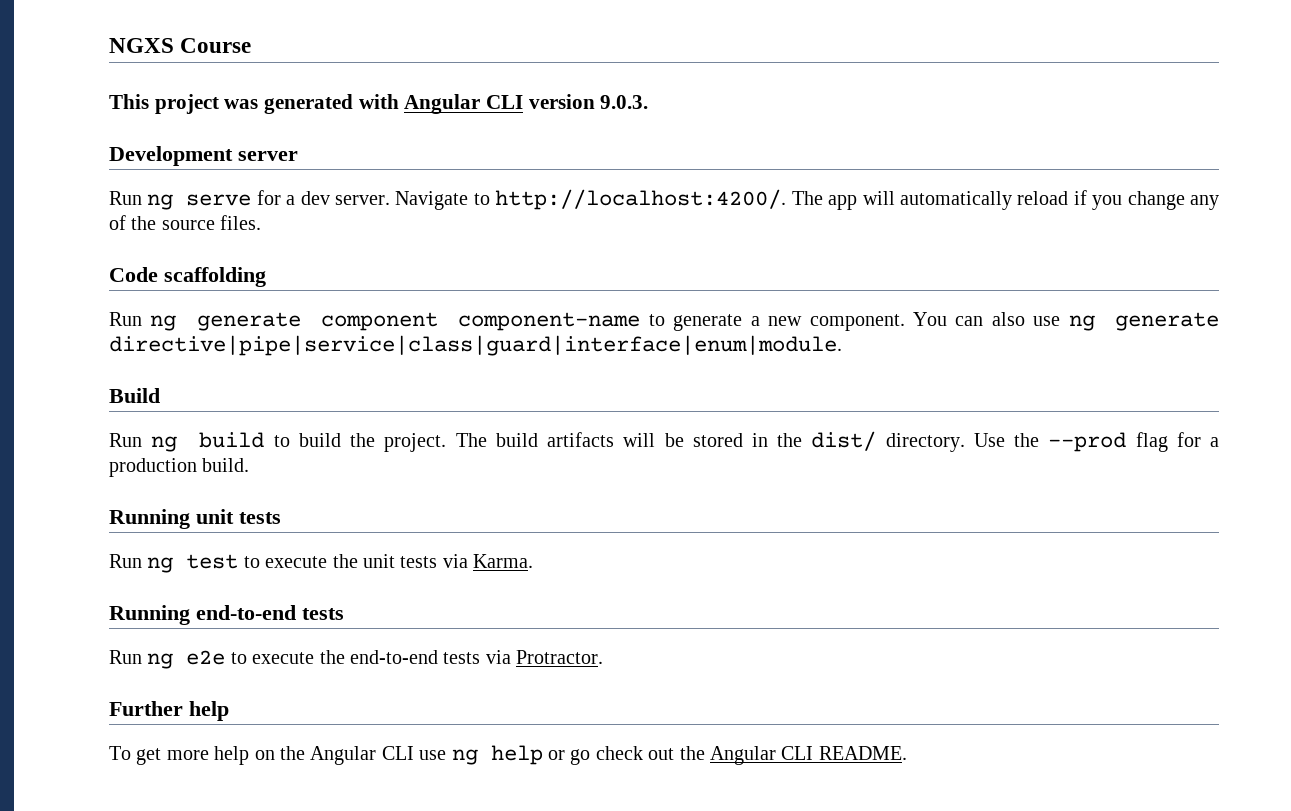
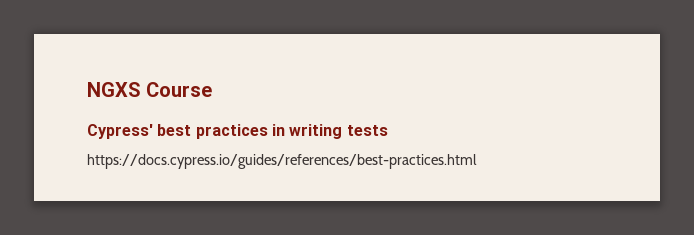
- This project was generated with Angular CLI version 9.0.3.
- Development server
- Run ng serve for a dev server. Navigate to http://localhost:4200/. The app will automatically reload if you change any of the source files.
- Code scaffolding
- Run ng generate component component-name to generate a new component. You can also use ng generate directive|pipe|service|class|guard|interface|enum|module.
- Build
- Run ng build to build the project. The build artifacts will be stored in the dist/ directory. Use the --prod flag for a production build.
- Running unit tests
- Run ng test to execute the unit tests via Karma.
- Running end-to-end tests
- Run ng e2e to execute the end-to-end tests via Protractor.
- Further help
- To get more help on the Angular CLI use ng help or go check out the Angular CLI README.
+ Cypress' best practices in writing tests
+ https://docs.cypress.io/guides/references/best-practices.html

